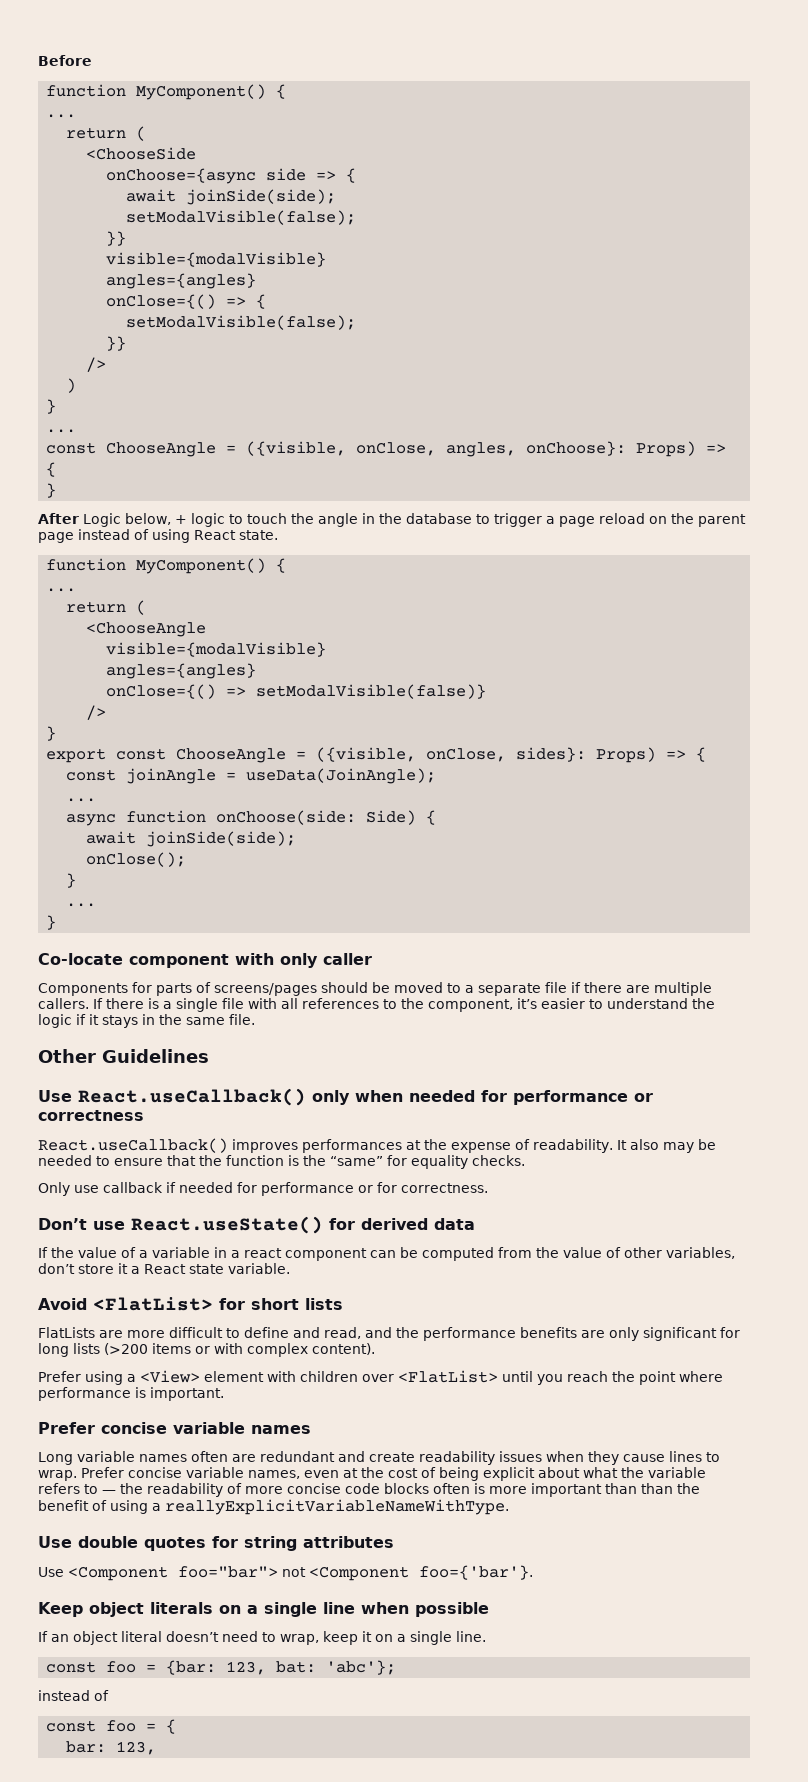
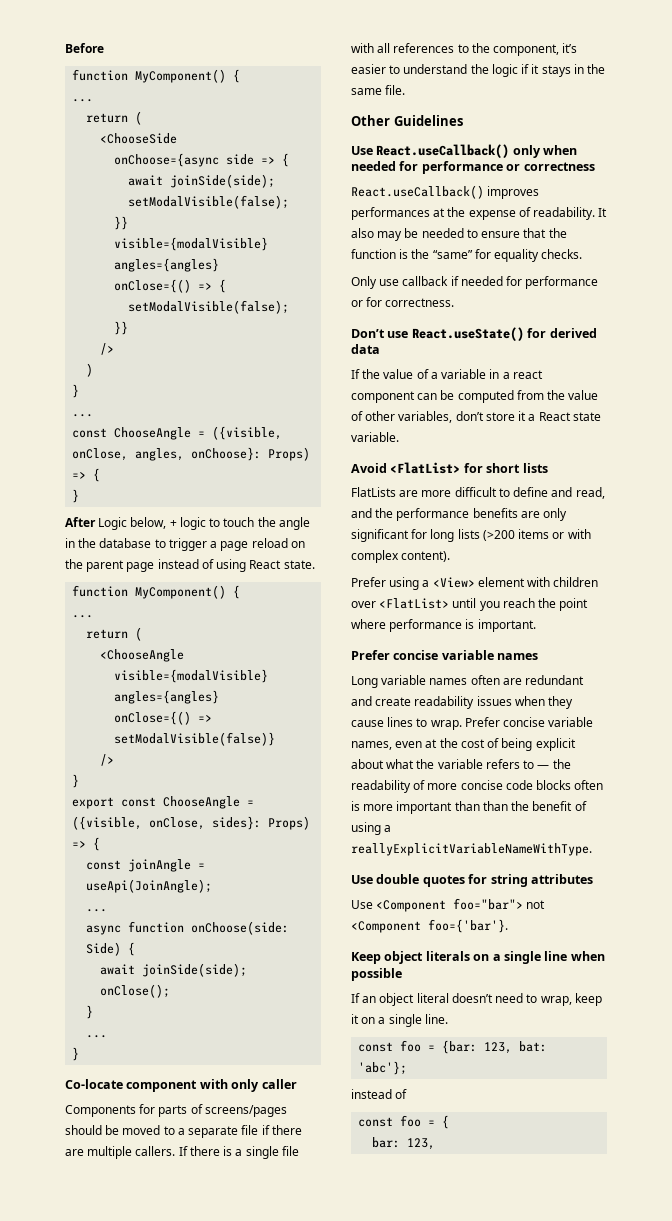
- const joinAngle = useData(JoinAngle);
+ const joinAngle = useApi(JoinAngle);

